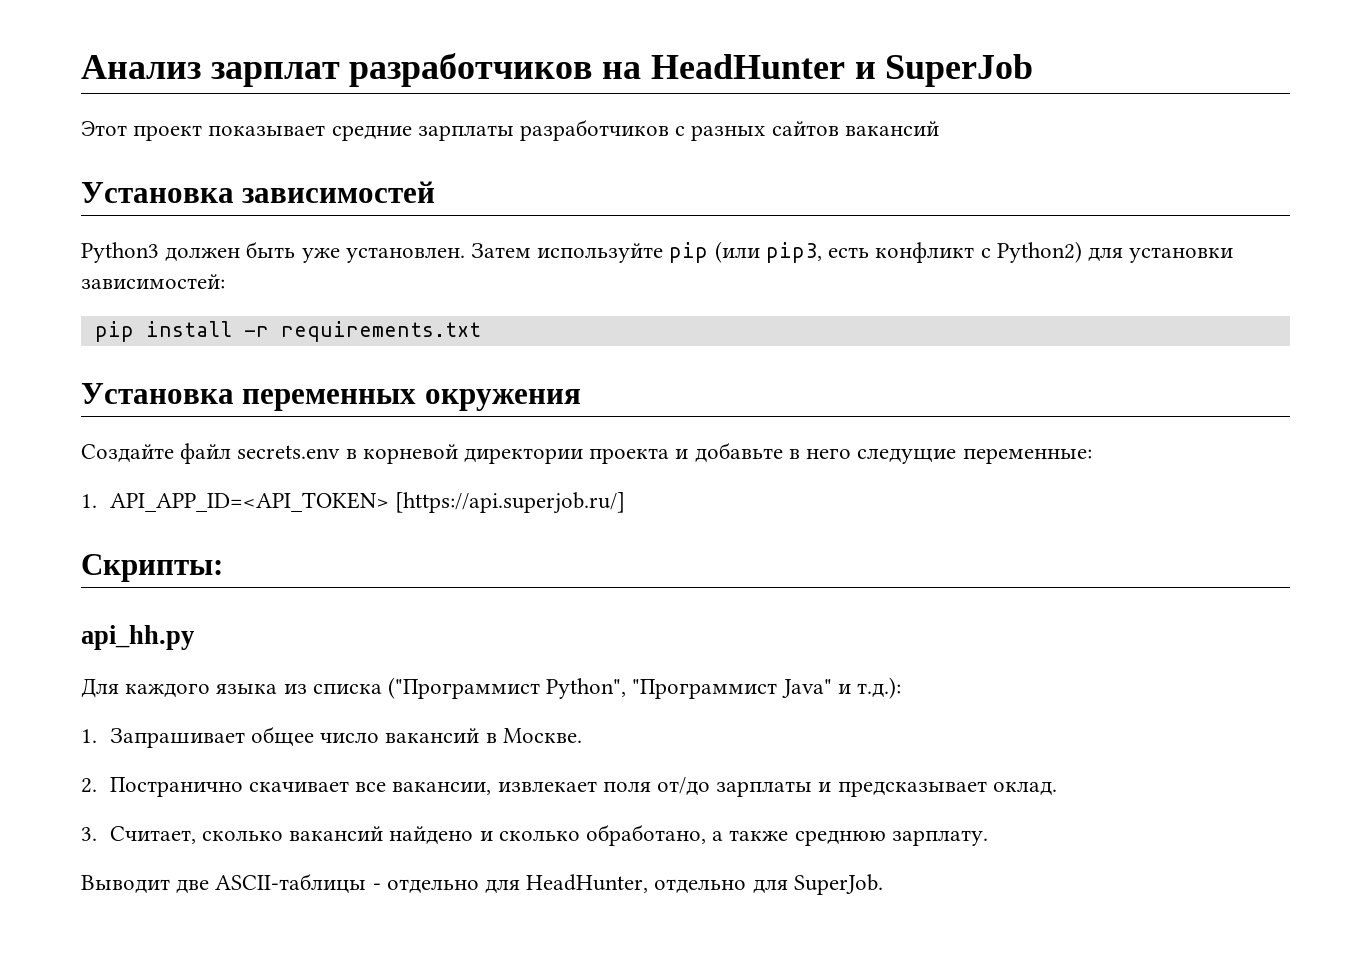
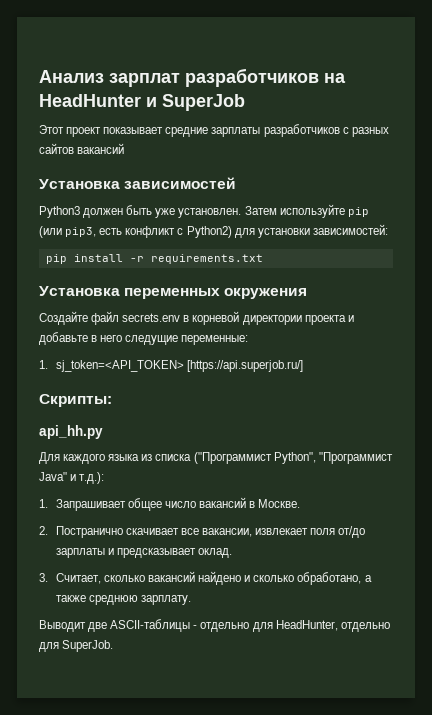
- 1. API_APP_ID=<API_TOKEN> [https://api.superjob.ru/]
+ 1. sj_token=<API_TOKEN> [https://api.superjob.ru/]

